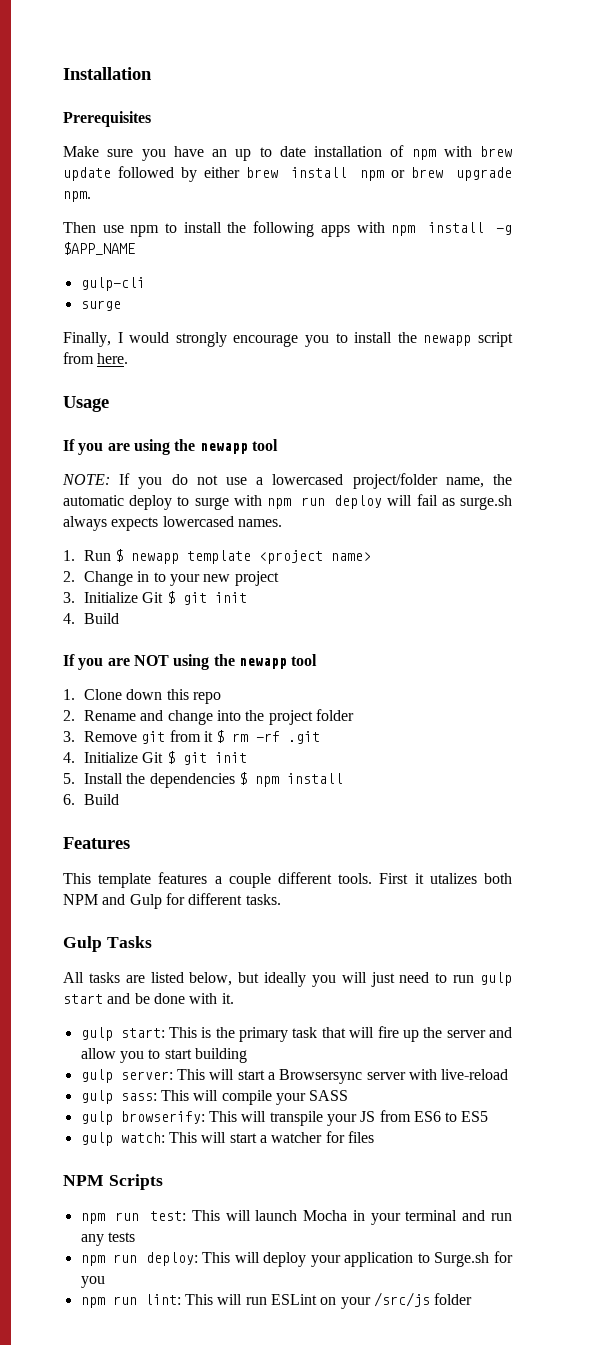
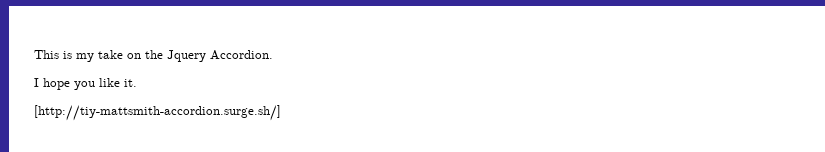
- Installation
- Prerequisites
- Make sure you have an up to date installation of npm with brew update followed by either brew install npm or brew upgrade npm.
- Then use npm to install the following apps with npm install -g $APP_NAME
- gulp-cli
- surge
- Finally, I would strongly encourage you to install the newapp script from here.
- Usage
- If you are using the newapp tool
- NOTE: If you do not use a lowercased project/folder name, the automatic deploy to surge with npm run deploy will fail as surge.sh always expects lowercased names.
- 1. Run $ newapp template <project name>
- 2. Change in to your new project
- 3. Initialize Git $ git init
- 4. Build
- If you are NOT using the newapp tool
- 1. Clone down this repo
- 2. Rename and change into the project folder
- 3. Remove git from it $ rm -rf .git
- 4. Initialize Git $ git init
- 5. Install the dependencies $ npm install
- 6. Build
- Features
- This template features a couple different tools. First it utalizes both NPM and Gulp for different tasks.
- Gulp Tasks
- All tasks are listed below, but ideally you will just need to run gulp start and be done with it.
- gulp start: This is the primary task that will fire up the server and allow you to start building
- gulp server: This will start a Browsersync server with live-reload
- gulp sass: This will compile your SASS
- gulp browserify: This will transpile your JS from ES6 to ES5
- gulp watch: This will start a watcher for files
- NPM Scripts
- npm run test: This will launch Mocha in your terminal and run any tests
- npm run deploy: This will deploy your application to Surge.sh for you
- npm run lint: This will run ESLint on your /src/js folder
+ This is my take on the Jquery Accordion.
+ I hope you like it.
+ [http://tiy-mattsmith-accordion.surge.sh/]

